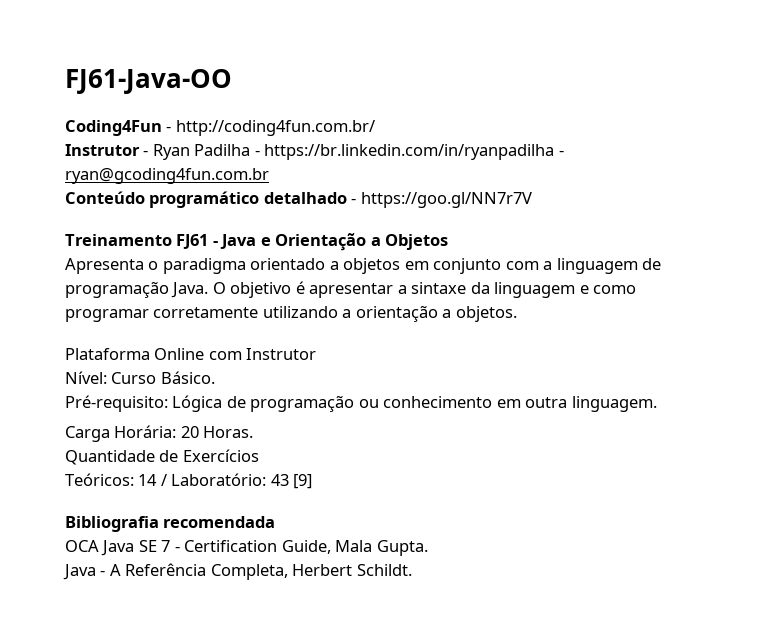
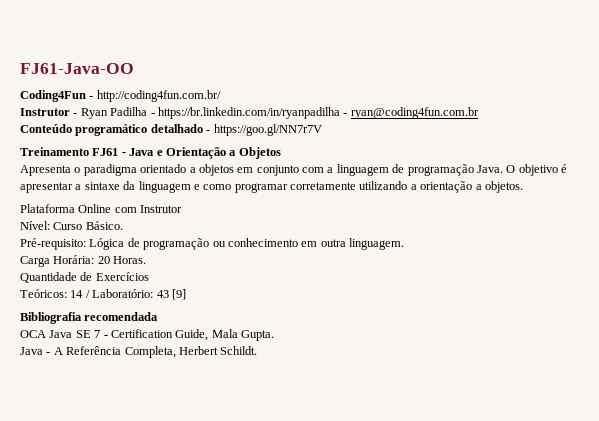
- Instrutor - Ryan Padilha - https://br.linkedin.com/in/ryanpadilha - ryan@gcoding4fun.com.br
+ Instrutor - Ryan Padilha - https://br.linkedin.com/in/ryanpadilha - ryan@coding4fun.com.br

